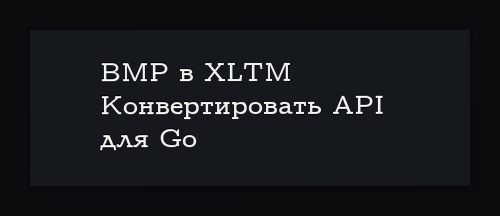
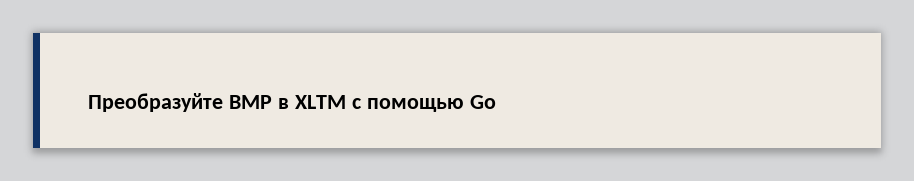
- BMP в XLTM Конвертировать API для Go
+ Преобразуйте BMP в XLTM с помощью Go

